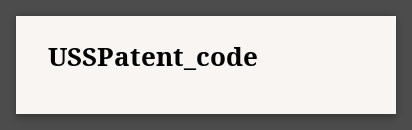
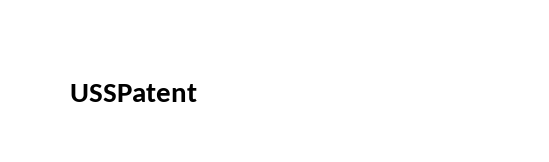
- USSPatent_code
+ USSPatent

